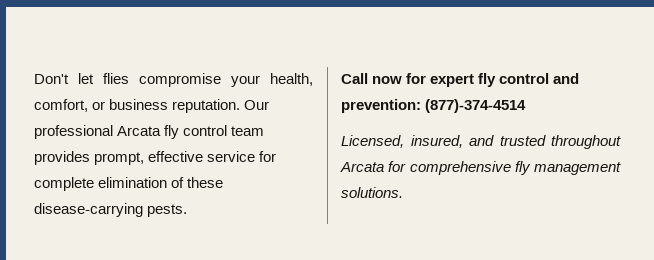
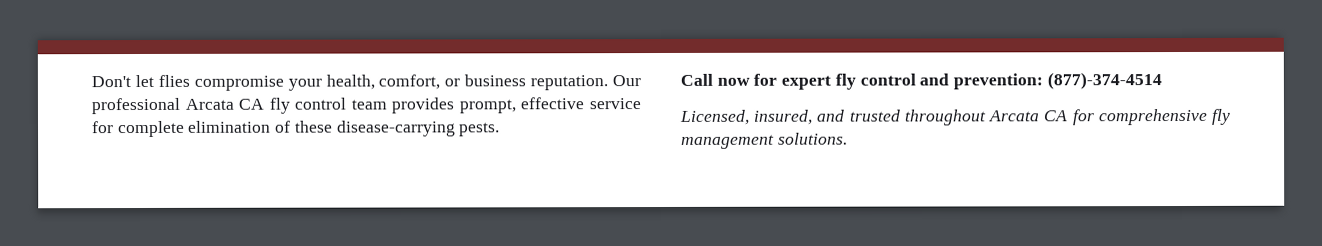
- Our professional Arcata fly control team provides prompt, effective service for complete elimination of these disease-carrying pests.
+ Our professional Arcata CA fly control team provides prompt, effective service for complete elimination of these disease-carrying pests.
- Licensed, insured, and trusted throughout Arcata for comprehensive fly management solutions.
+ Licensed, insured, and trusted throughout Arcata CA for comprehensive fly management solutions.

